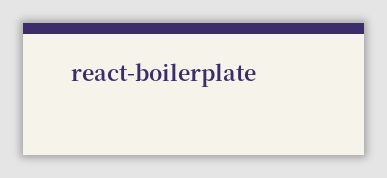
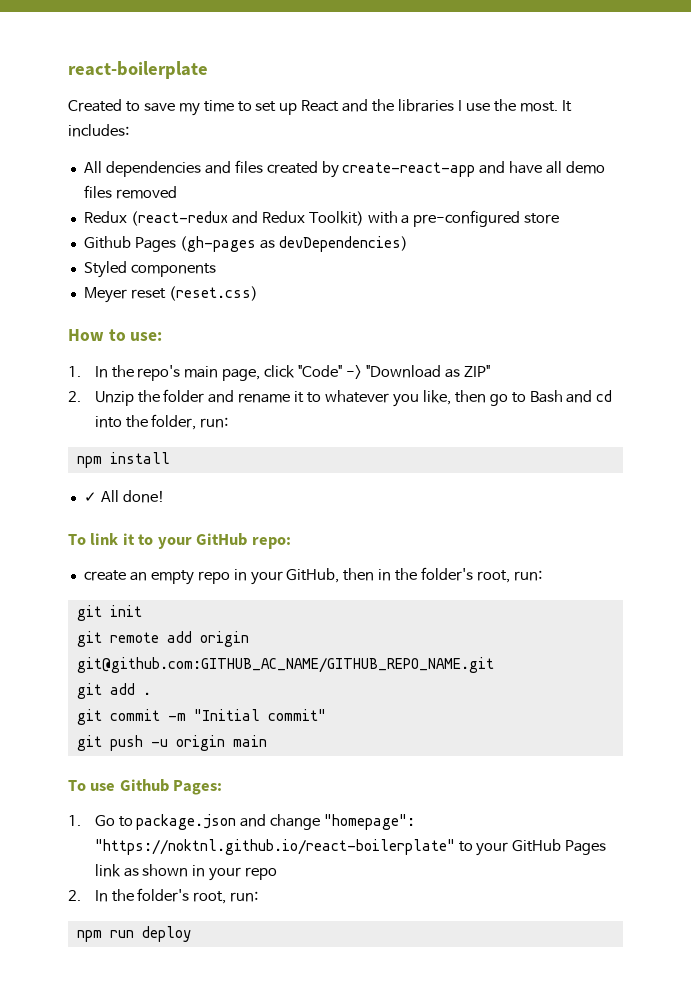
+ Created to save my time to set up React and the libraries I use the most. It includes:
+ All dependencies and files created by create-react-app and have all demo files removed
+ Redux (react-redux and Redux Toolkit) with a pre-configured store
+ Github Pages (gh-pages as devDependencies)
+ Styled components
+ Meyer reset (reset.css)
+ How to use:
+ 1. In the repo's main page, click "Code" -> "Download as ZIP"
+ 2. Unzip the folder and rename it to whatever you like, then go to Bash and cd into the folder, run:
+ npm install
+ ✓ All done!
+ To link it to your GitHub repo:
+ create an empty repo in your GitHub, then in the folder's root, run:
+ git init
+ git remote add origin git@github.com:GITHUB_AC_NAME/GITHUB_REPO_NAME.git
+ git add .
+ git commit -m "Initial commit"
+ git push -u origin main
+ To use Github Pages:
+ 1. Go to package.json and change "homepage": "https://noktnl.github.io/react-boilerplate" to your GitHub Pages link as shown in your repo
+ 2. In the folder's root, run:
+ npm run deploy

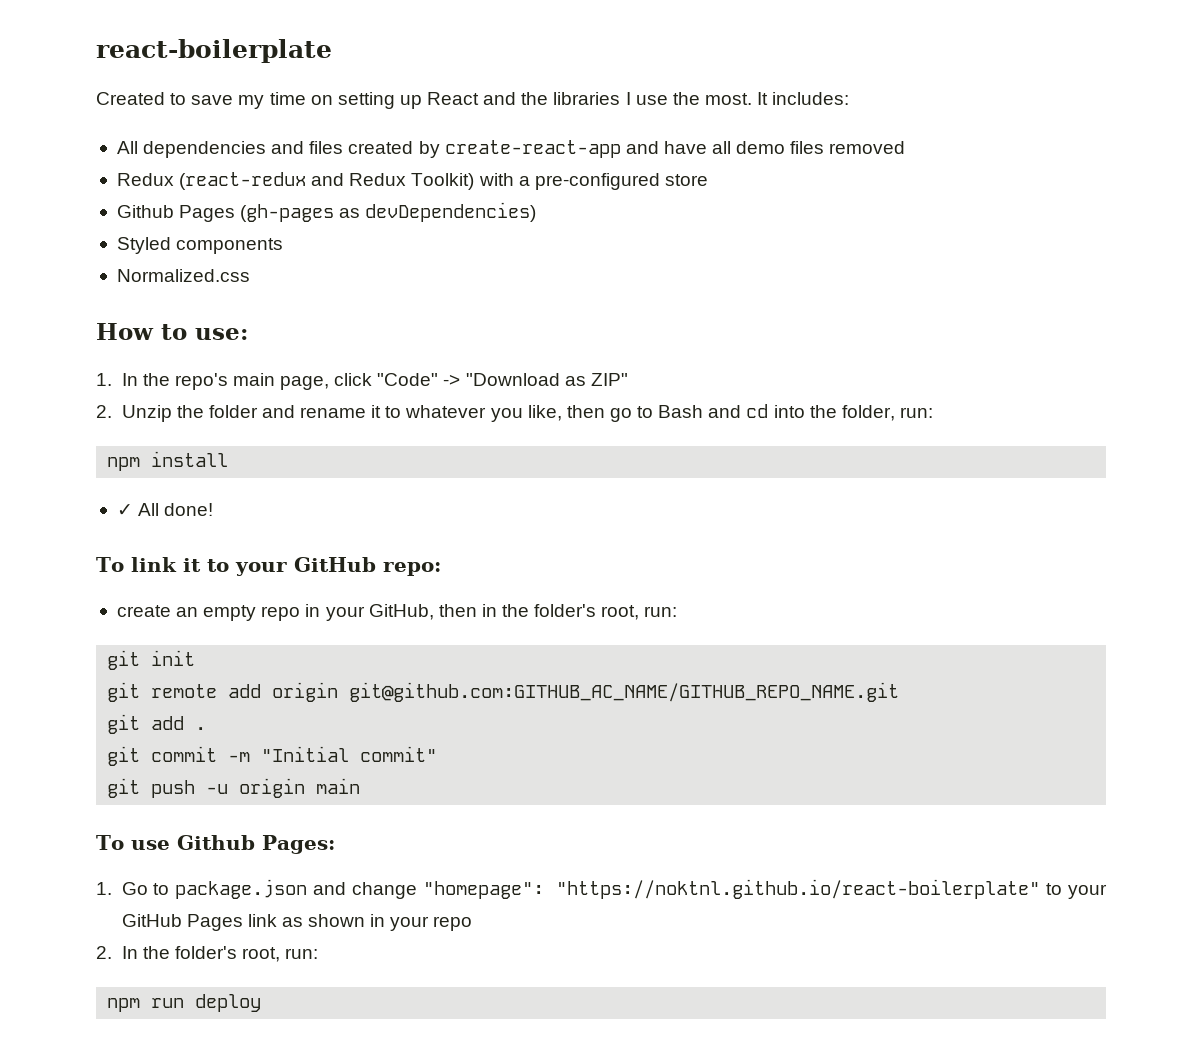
- Created to save my time to set up React and the libraries I use the most.
+ Created to save my time on setting up React and the libraries I use the most.
- Meyer reset (reset.css)
+ Normalized.css

